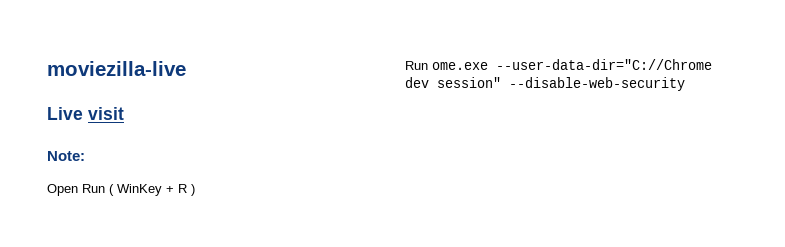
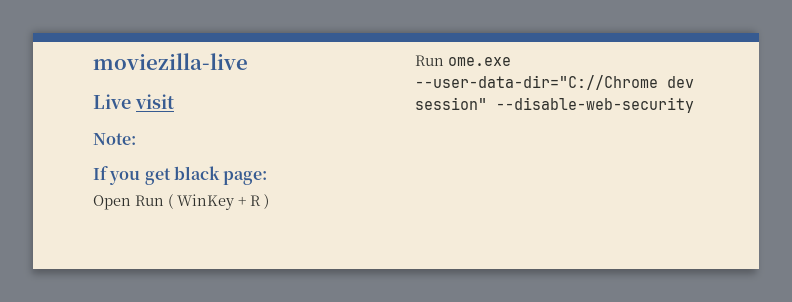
+ If you get black page:

